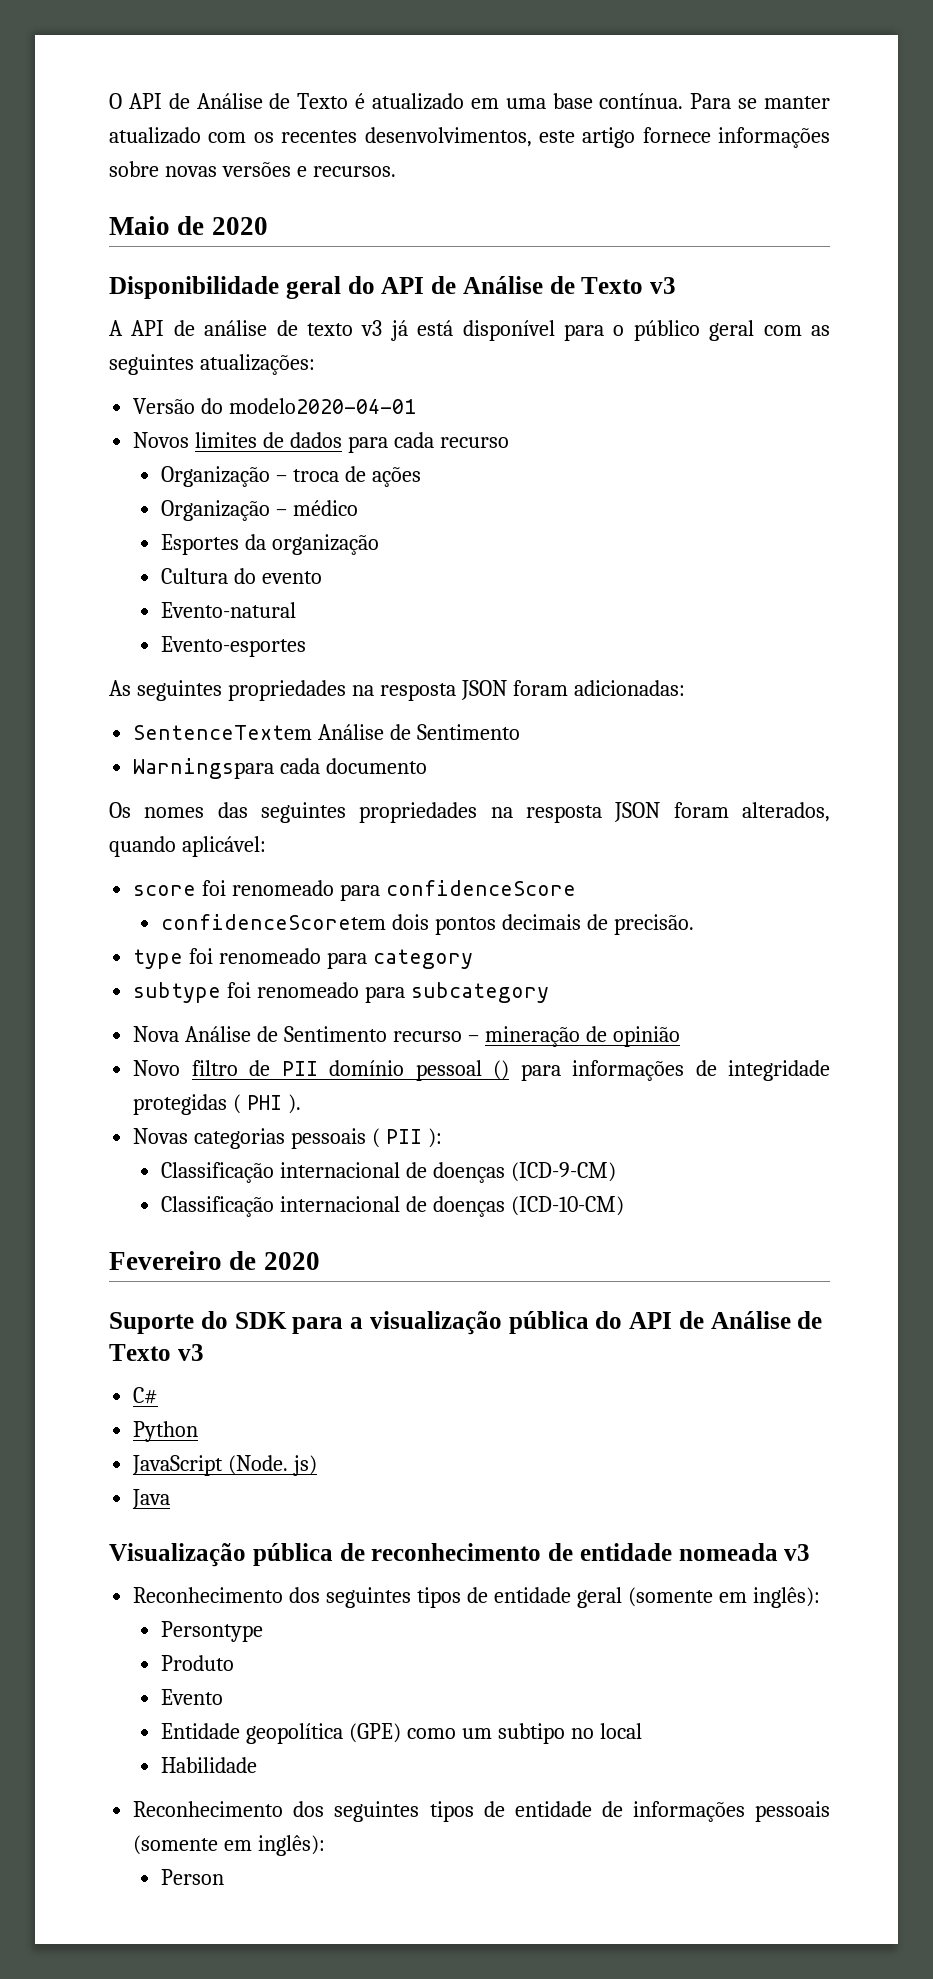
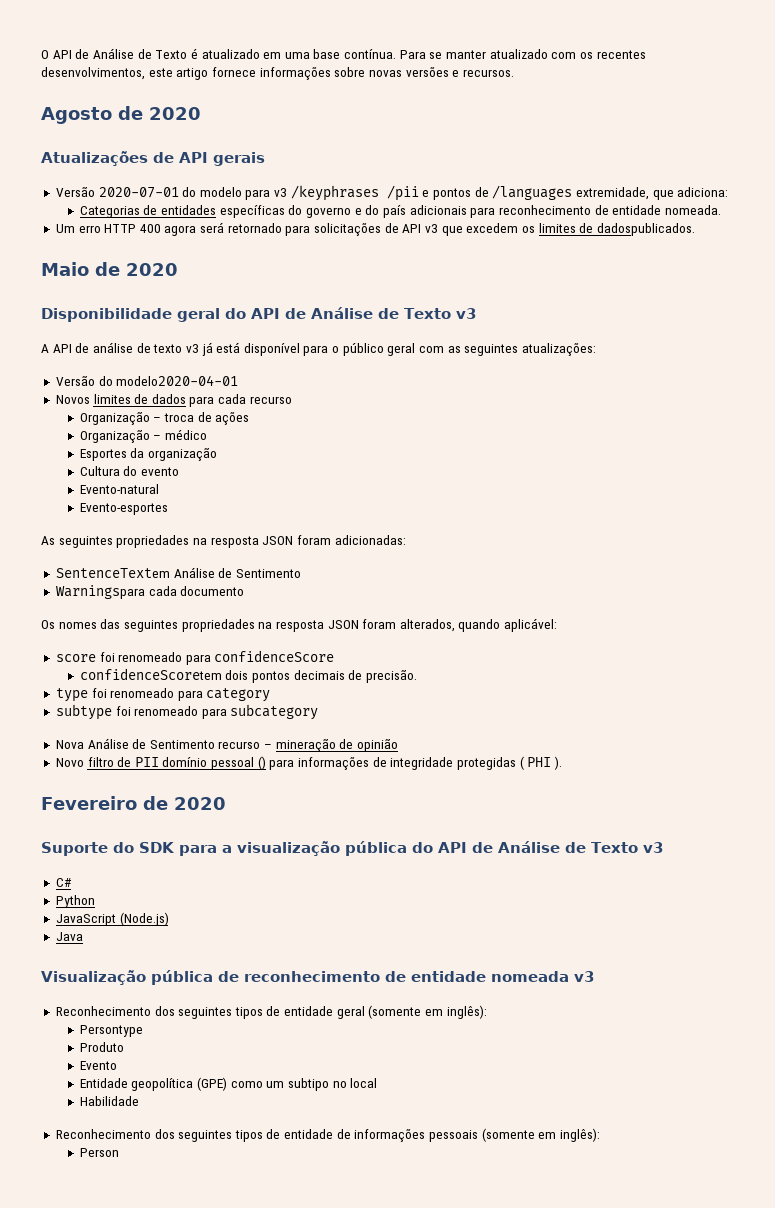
+ Agosto de 2020
+ Atualizações de API gerais
+ Versão 2020-07-01 do modelo para v3 /keyphrases /pii e pontos de /languages extremidade, que adiciona:
+ Categorias de entidades específicas do governo e do país adicionais para reconhecimento de entidade nomeada.
+ Um erro HTTP 400 agora será retornado para solicitações de API v3 que excedem os limites de dadospublicados.
- Novas categorias pessoais ( PII ):
- Classificação internacional de doenças (ICD-9-CM)
- Classificação internacional de doenças (ICD-10-CM)
- JavaScript (Node. js)
+ JavaScript (Node.js)

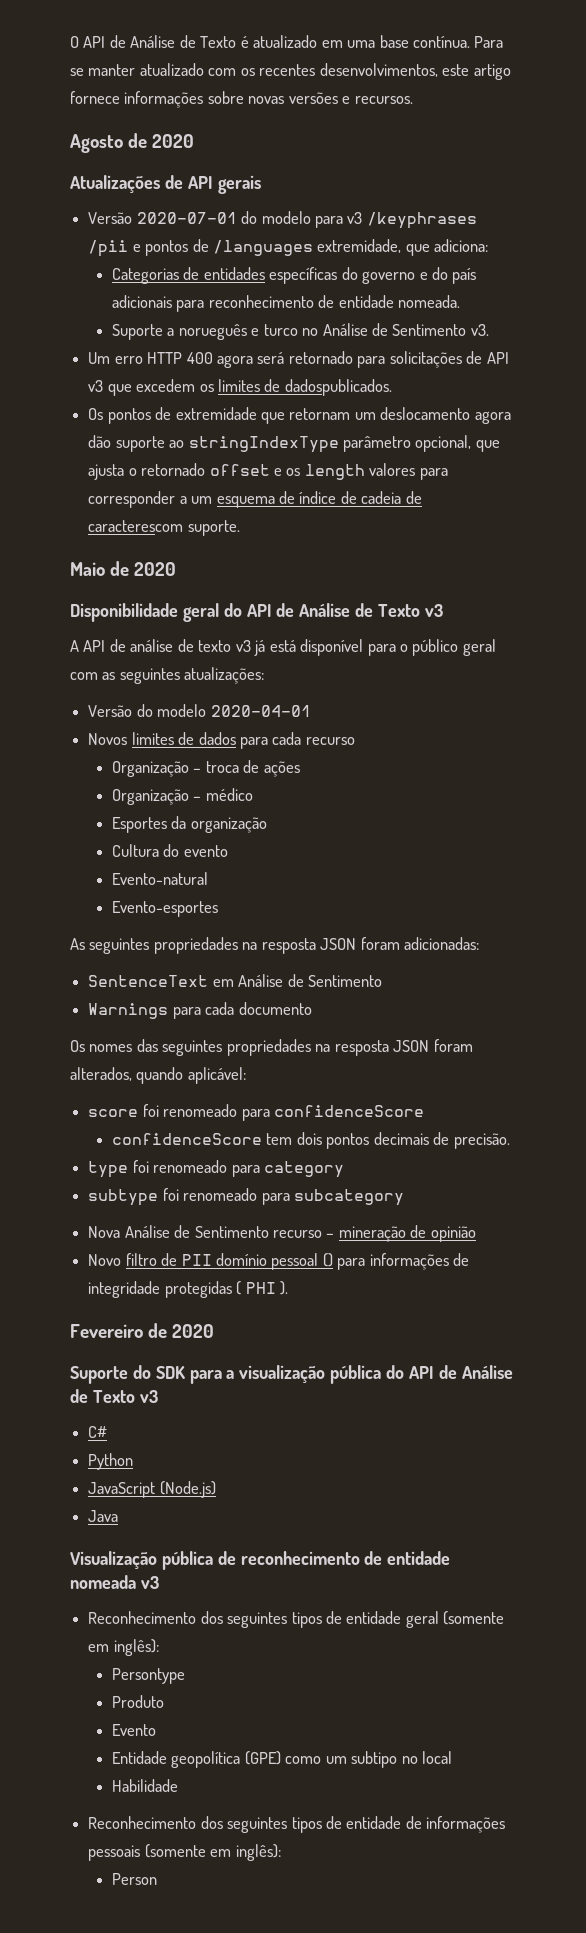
+ Suporte a norueguês e turco no Análise de Sentimento v3.
+ Os pontos de extremidade que retornam um deslocamento agora dão suporte ao stringIndexType parâmetro opcional, que ajusta o retornado offset e os length valores para corresponder a um esquema de índice de cadeia de caracterescom suporte.
- Versão do modelo2020-04-01
+ Versão do modelo 2020-04-01
- SentenceTextem Análise de Sentimento
+ SentenceText em Análise de Sentimento
- Warningspara cada documento
+ Warnings para cada documento
- confidenceScoretem dois pontos decimais de precisão.
+ confidenceScore tem dois pontos decimais de precisão.

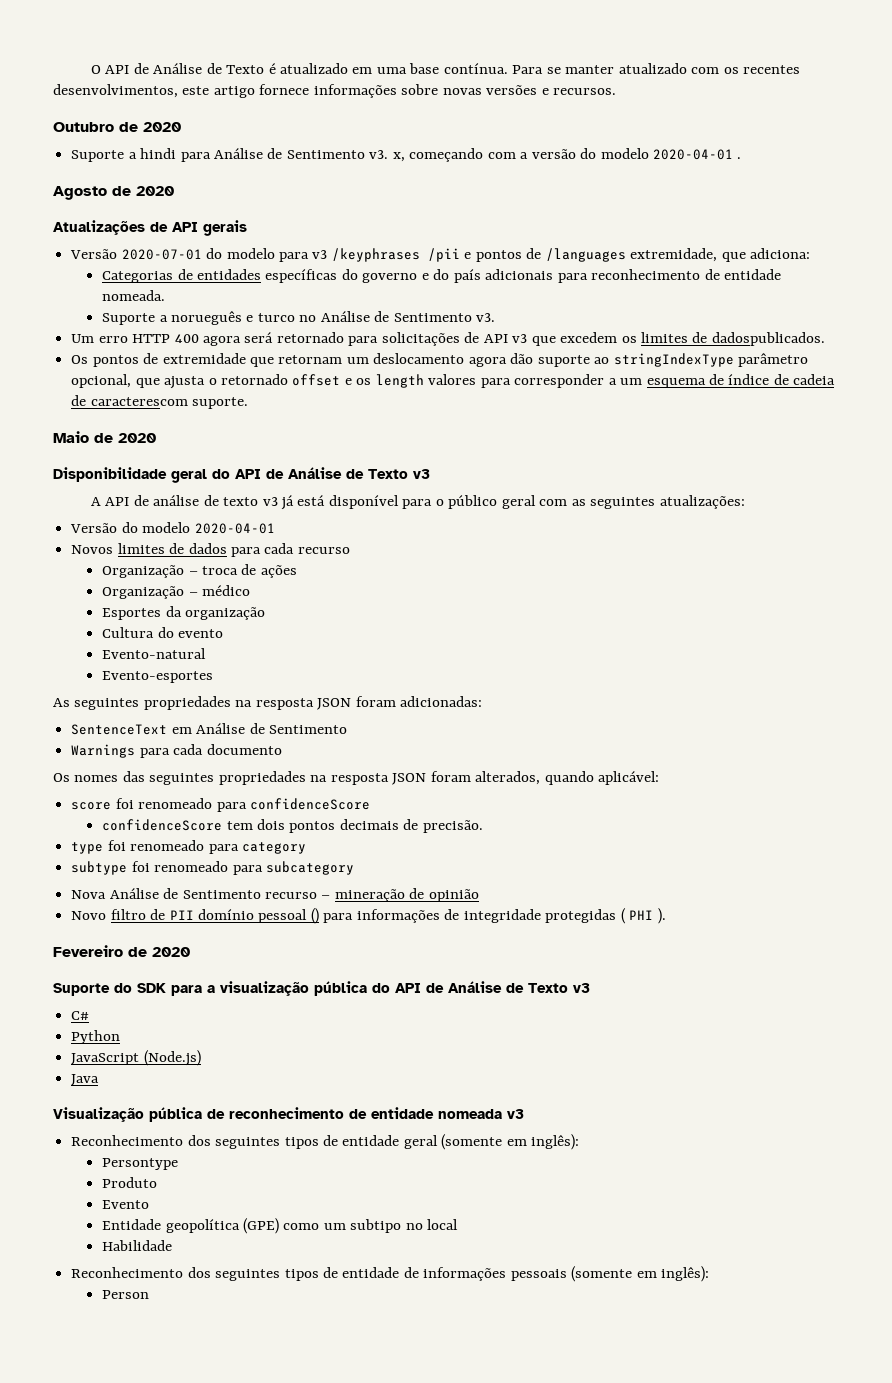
+ Outubro de 2020
+ Suporte a hindi para Análise de Sentimento v3. x, começando com a versão do modelo 2020-04-01 .

